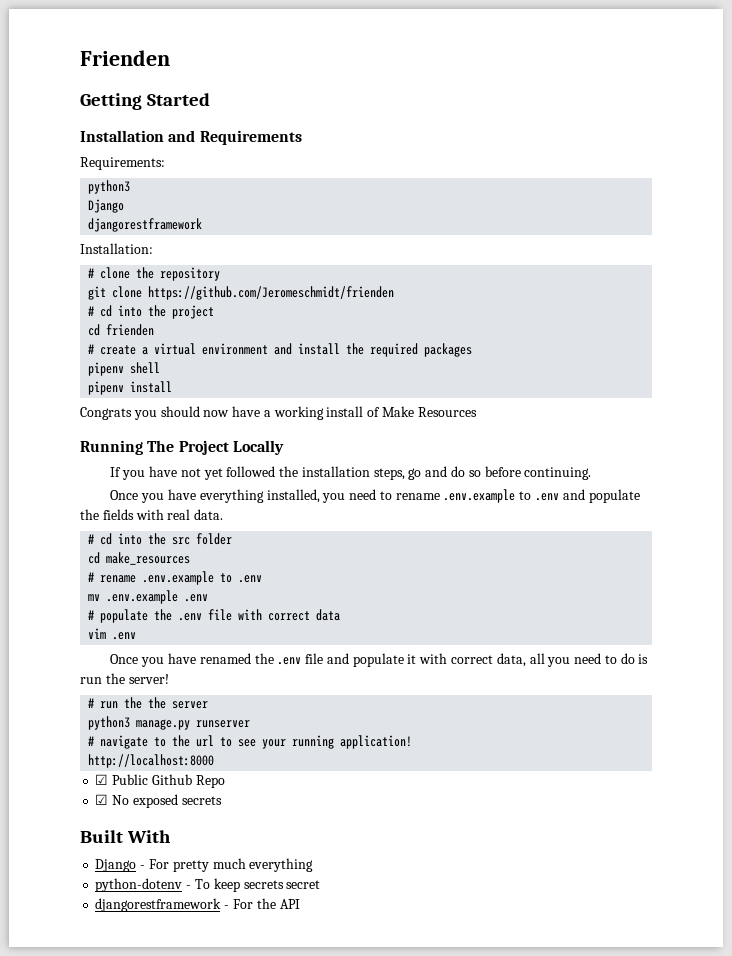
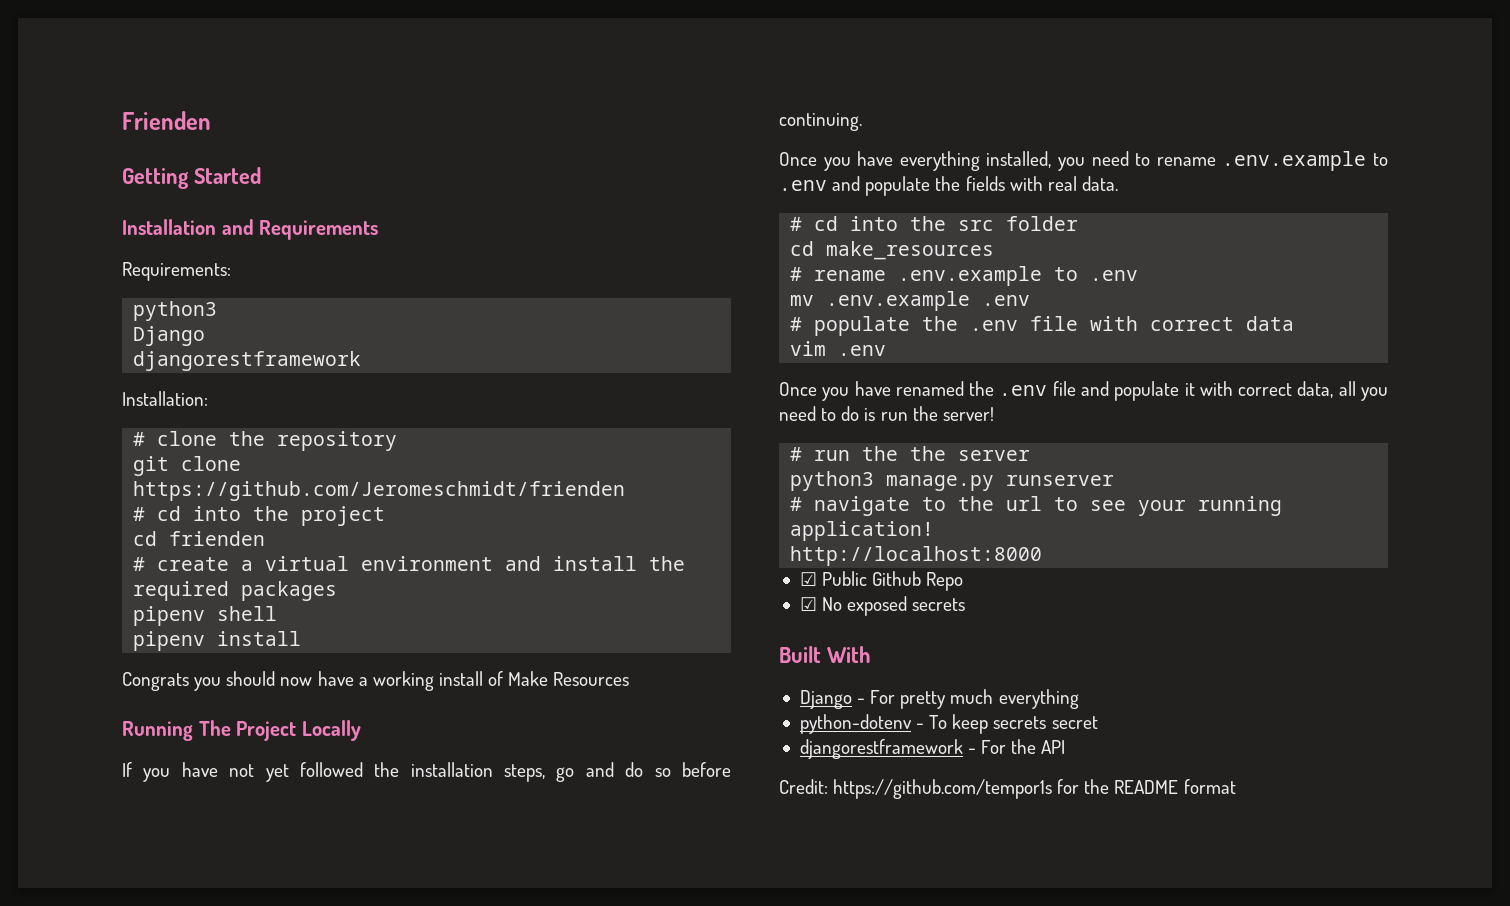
+ Credit: https://github.com/tempor1s for the README format

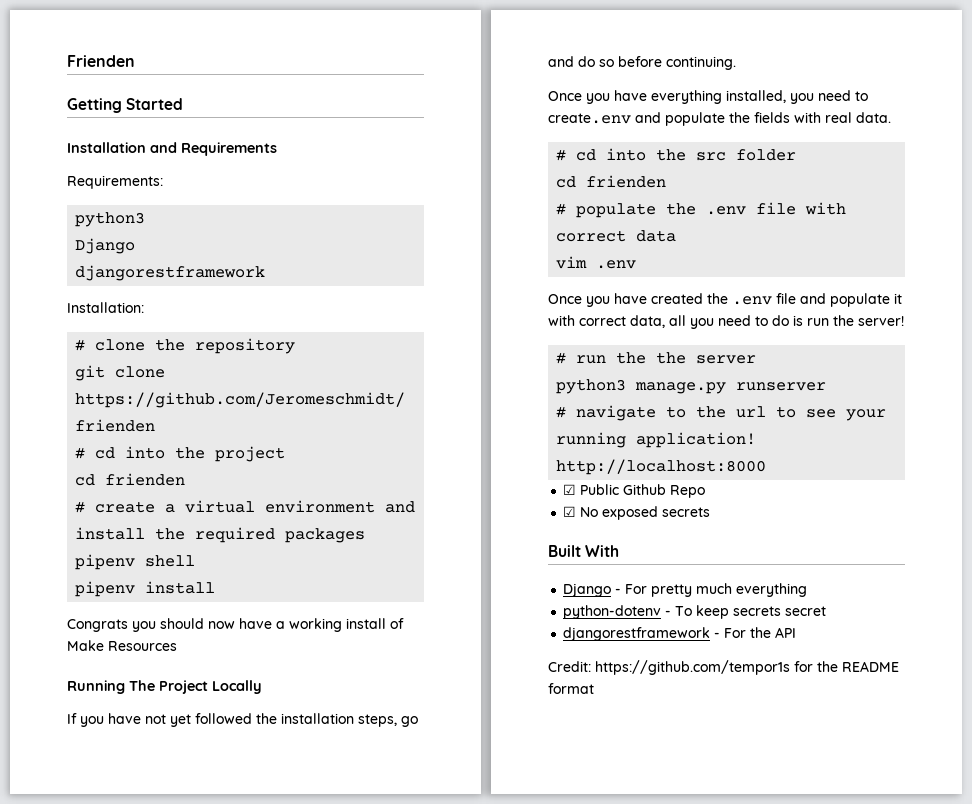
- Once you have everything installed, you need to rename .env.example to .env and populate the fields with real data.
+ Once you have everything installed, you need to create.env and populate the fields with real data.
  # cd into the src folder
- cd make_resources
- # rename .env.example to .env
- mv .env.example .env
+ cd frienden
- Once you have renamed the .env file and populate it with correct data, all you need to do is run the server!
+ Once you have created the .env file and populate it with correct data, all you need to do is run the server!

